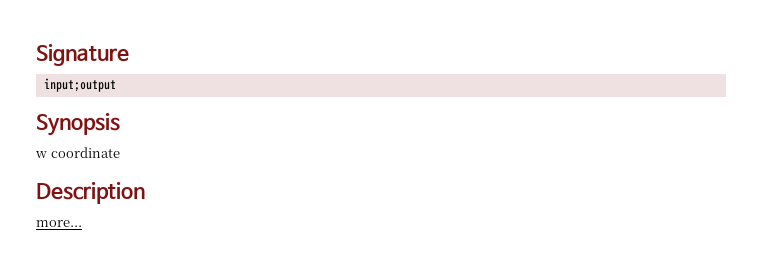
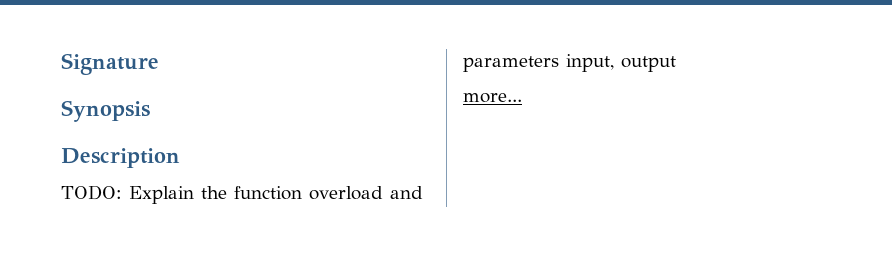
- input;output
- w coordinate
+ TODO: Explain the function overload and parameters input, output

